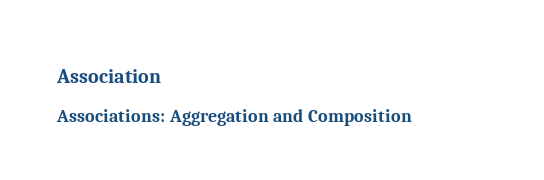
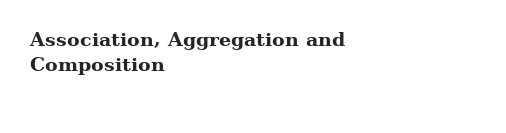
- Association
- Associations: Aggregation and Composition
+ Association, Aggregation and Composition

